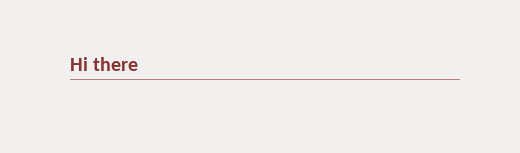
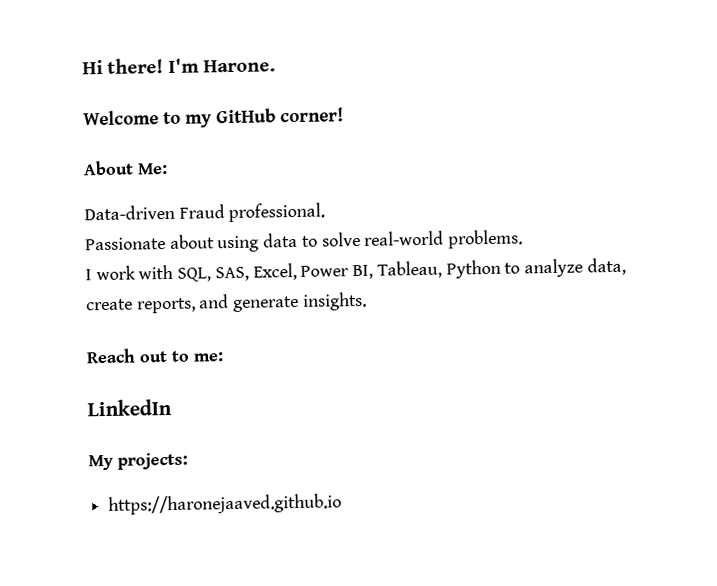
- Hi there
+ Hi there! I'm Harone.
+ Welcome to my GitHub corner!
+ About Me:
+ Data-driven Fraud professional.
+ Passionate about using data to solve real-world problems.
+ I work with SQL, SAS, Excel, Power BI, Tableau, Python to analyze data, create reports, and generate insights.
+ Reach out to me:
+ LinkedIn
+ My projects:
+ https://haronejaaved.github.io

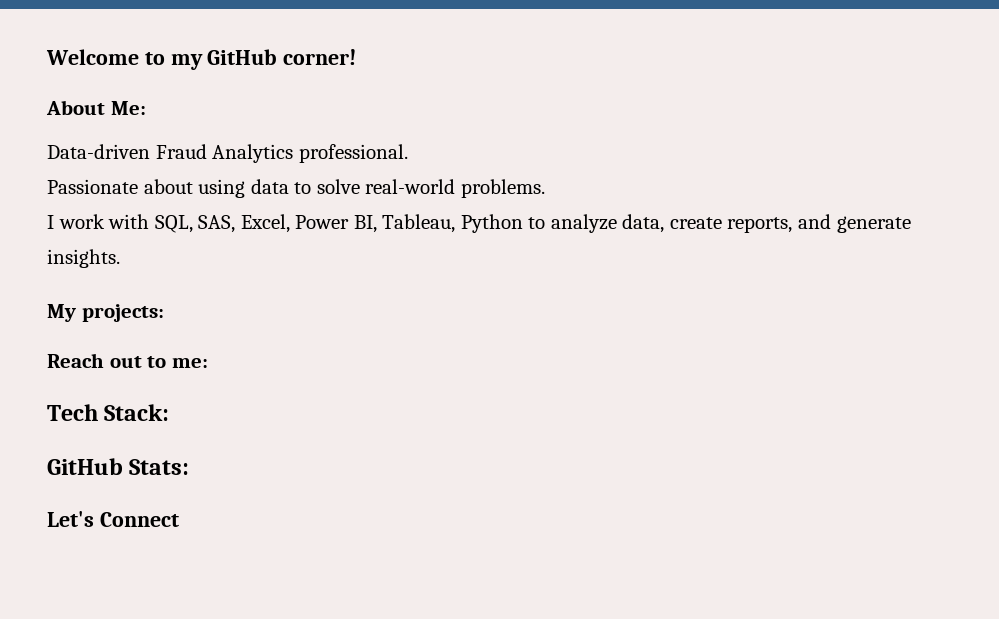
- Hi there! I'm Harone.
- Data-driven Fraud professional.
+ Data-driven Fraud Analytics professional.
+ My projects:
- LinkedIn
- My projects:
- https://haronejaaved.github.io
+ Tech Stack:
+ GitHub Stats:
+ Let's Connect

